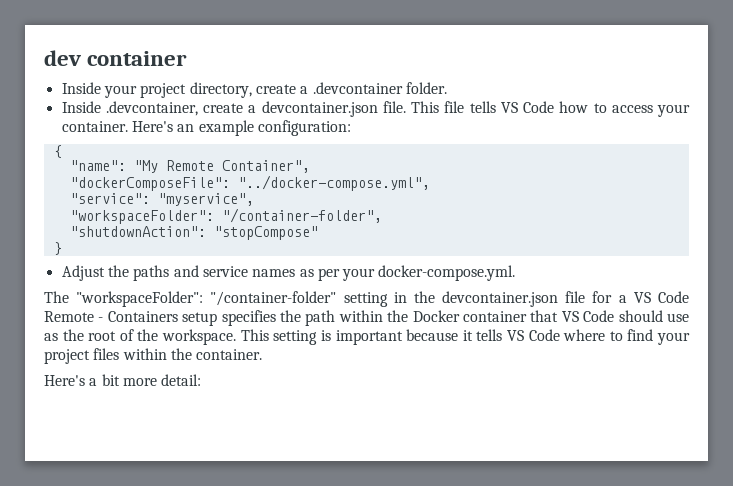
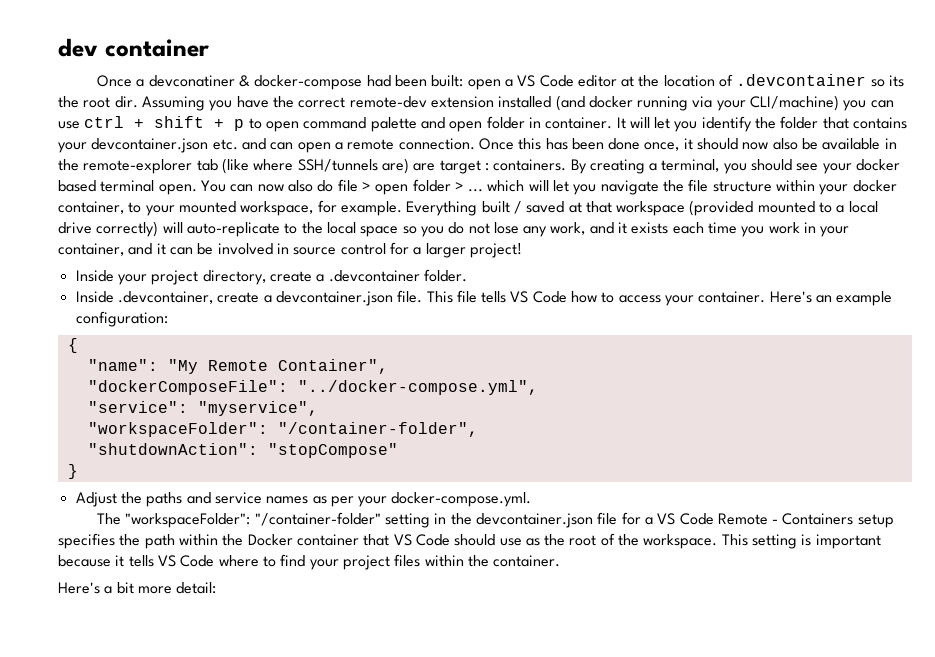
+ Once a devconatiner & docker-compose had been built: open a VS Code editor at the location of .devcontainer so its the root dir. Assuming you have the correct remote-dev extension installed (and docker running via your CLI/machine) you can use ctrl + shift + p to open command palette and open folder in container. It will let you identify the folder that contains your devcontainer.json etc. and can open a remote connection. Once this has been done once, it should now also be available in the remote-explorer tab (like where SSH/tunnels are) are target : containers. By creating a terminal, you should see your docker based terminal open. You can now also do file > open folder > ... which will let you navigate the file structure within your docker container, to your mounted workspace, for example. Everything built / saved at that workspace (provided mounted to a local drive correctly) will auto-replicate to the local space so you do not lose any work, and it exists each time you work in your container, and it can be involved in source control for a larger project!

